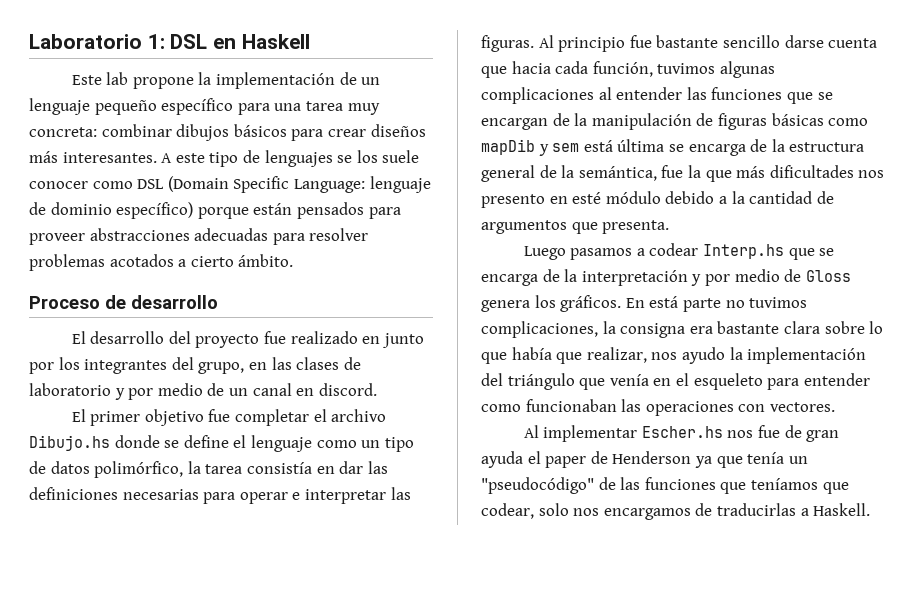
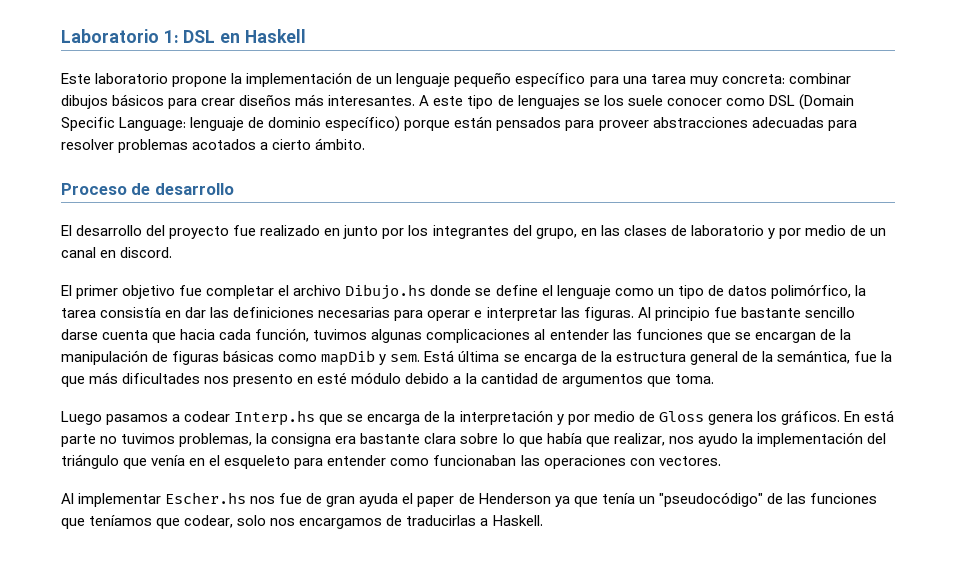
- Este lab propone la implementación de un lenguaje pequeño específico para una tarea muy concreta: combinar dibujos básicos para crear diseños más interesantes.
+ Este laboratorio propone la implementación de un lenguaje pequeño específico para una tarea muy concreta: combinar dibujos básicos para crear diseños más interesantes.
- Al principio fue bastante sencillo darse cuenta que hacia cada función, tuvimos algunas complicaciones al entender las funciones que se encargan de la manipulación de figuras básicas como mapDib y sem está última se encarga de la estructura general de la semántica, fue la que más dificultades nos presento en esté módulo debido a la cantidad de argumentos que presenta.
+ Al principio fue bastante sencillo darse cuenta que hacia cada función, tuvimos algunas complicaciones al entender las funciones que se encargan de la manipulación de figuras básicas como mapDib y sem. Está última se encarga de la estructura general de la semántica, fue la que más dificultades nos presento en esté módulo debido a la cantidad de argumentos que toma.
- En está parte no tuvimos complicaciones, la consigna era bastante clara sobre lo que había que realizar, nos ayudo la implementación del triángulo que venía en el esqueleto para entender como funcionaban las operaciones con vectores.
+ En está parte no tuvimos problemas, la consigna era bastante clara sobre lo que había que realizar, nos ayudo la implementación del triángulo que venía en el esqueleto para entender como funcionaban las operaciones con vectores.

